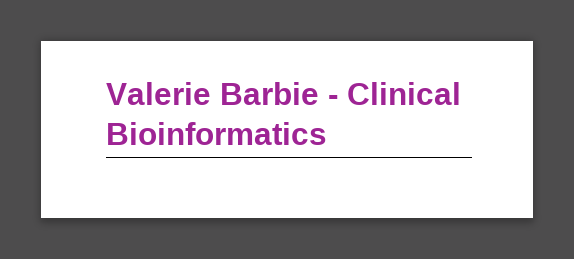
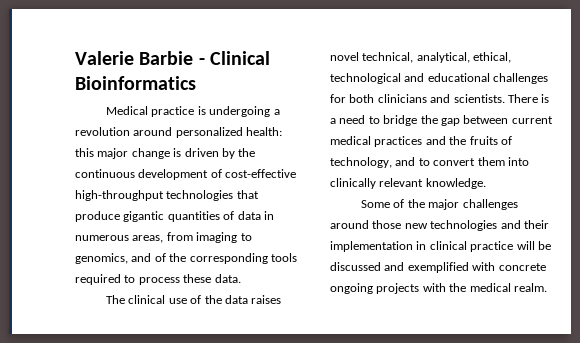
+ Medical practice is undergoing a revolution around personalized health: this major change is driven by the continuous development of cost-effective high-throughput technologies that produce gigantic quantities of data in numerous areas, from imaging to genomics, and of the corresponding tools required to process these data.
+ The clinical use of the data raises novel technical, analytical, ethical, technological and educational challenges for both clinicians and scientists. There is a need to bridge the gap between current medical practices and the fruits of technology, and to convert them into clinically relevant knowledge.
+ Some of the major challenges around those new technologies and their implementation in clinical practice will be discussed and exemplified with concrete ongoing projects with the medical realm.

